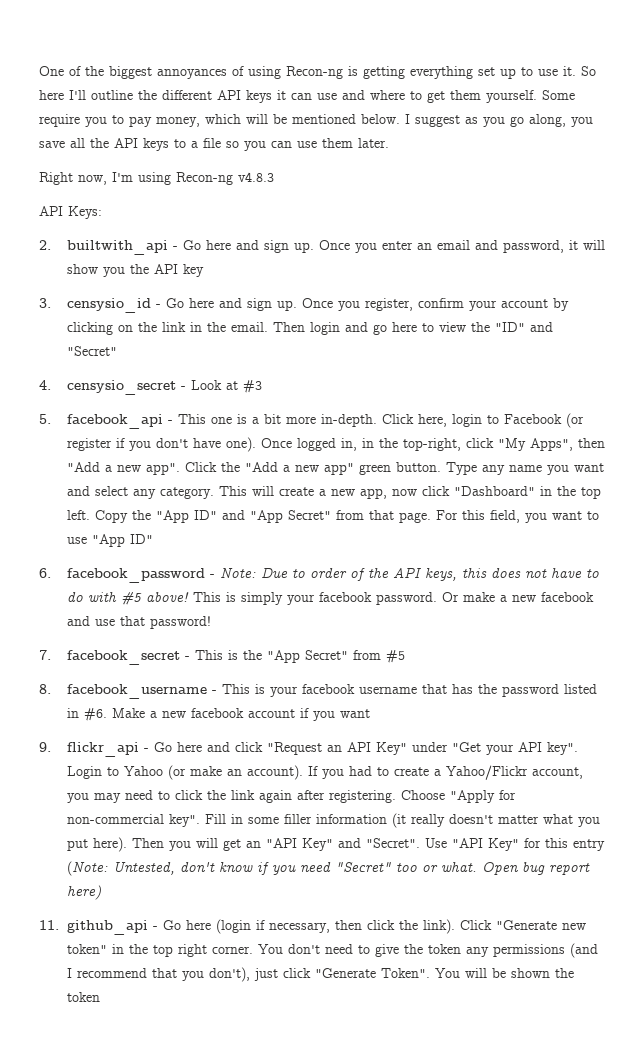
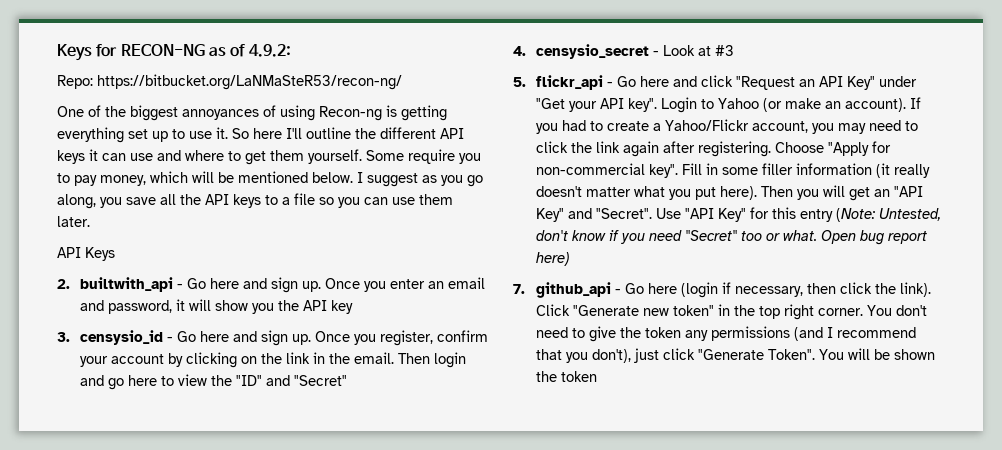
+ Keys for RECON-NG as of 4.9.2:
+ Repo: https://bitbucket.org/LaNMaSteR53/recon-ng/
- Right now, I'm using Recon-ng v4.8.3
- API Keys:
+ API Keys
- 5. facebook_api - This one is a bit more in-depth. Click here, login to Facebook (or register if you don't have one). Once logged in, in the top-right, click "My Apps", then "Add a new app". Click the "Add a new app" green button. Type any name you want and select any category. This will create a new app, now click "Dashboard" in the top left. Copy the "App ID" and "App Secret" from that page. For this field, you want to use "App ID"
- 6. facebook_password - Note: Due to order of the API keys, this does not have to do with #5 above! This is simply your facebook password. Or make a new facebook and use that password!
- 7. facebook_secret - This is the "App Secret" from #5
- 8. facebook_username - This is your facebook username that has the password listed in #6. Make a new facebook account if you want
- 9. flickr_api - Go here and click "Request an API Key" under "Get your API key".
+ 5. flickr_api - Go here and click "Request an API Key" under "Get your API key".
- 11. github_api - Go here (login if necessary, then click the link).
+ 7. github_api - Go here (login if necessary, then click the link).

